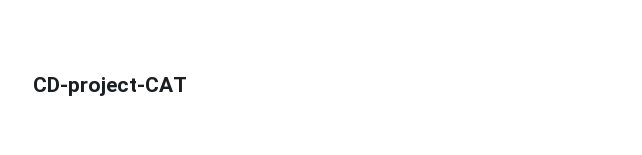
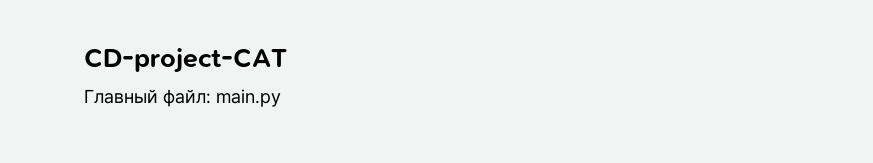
+ Главный файл: main.py

